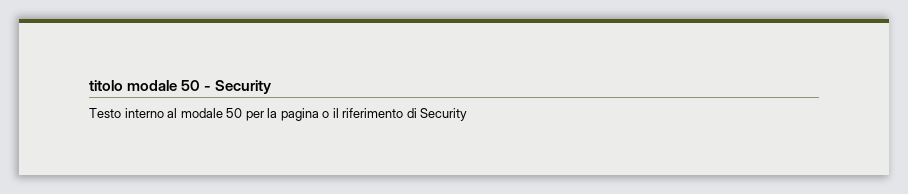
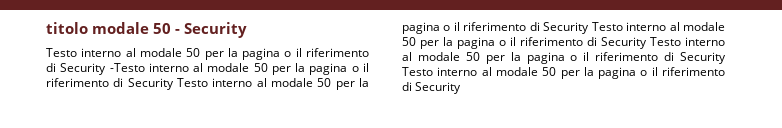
- Testo interno al modale 50 per la pagina o il riferimento di Security
+ Testo interno al modale 50 per la pagina o il riferimento di Security -Testo interno al modale 50 per la pagina o il riferimento di Security Testo interno al modale 50 per la pagina o il riferimento di Security Testo interno al modale 50 per la pagina o il riferimento di Security Testo interno al modale 50 per la pagina o il riferimento di Security Testo interno al modale 50 per la pagina o il riferimento di Security

